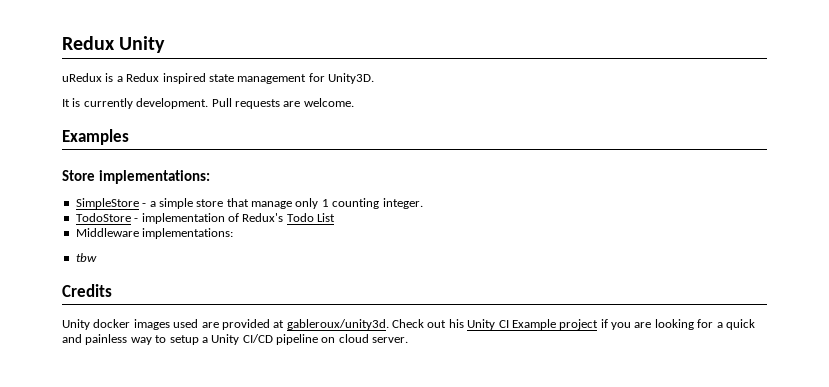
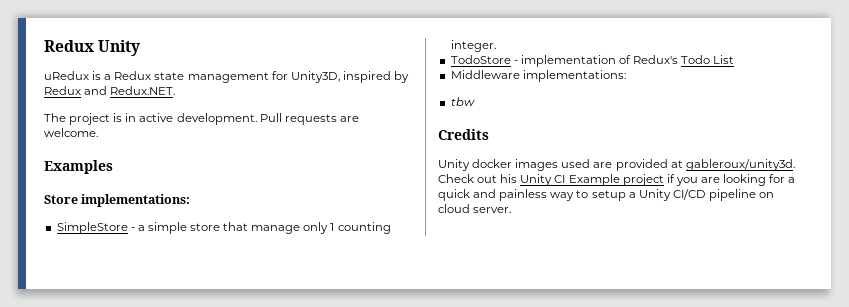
- uRedux is a Redux inspired state management for Unity3D.
- It is currently development.
+ uRedux is a Redux state management for Unity3D, inspired by Redux and Redux.NET.
+ The project is in active development.

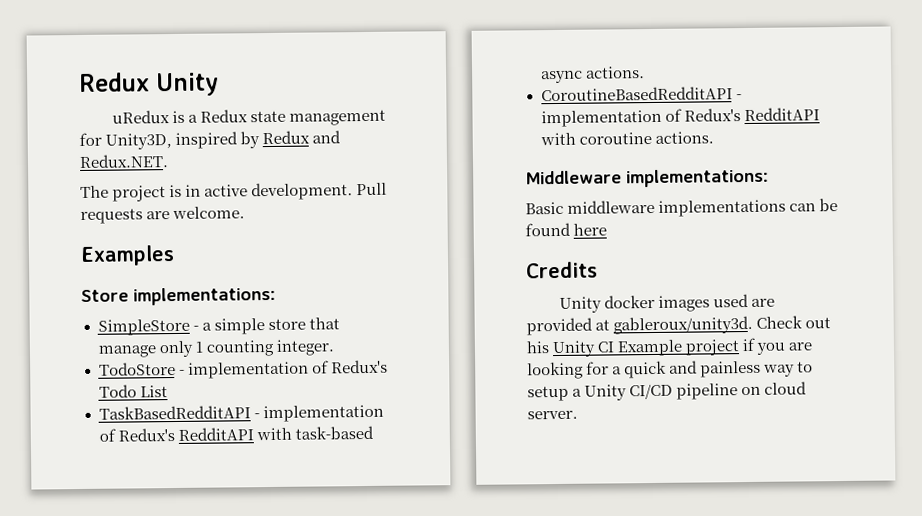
+ TaskBasedRedditAPI - implementation of Redux's RedditAPI with task-based async actions.
+ CoroutineBasedRedditAPI - implementation of Redux's RedditAPI with coroutine actions.
  Middleware implementations:
- tbw
+ Basic middleware implementations can be found here

